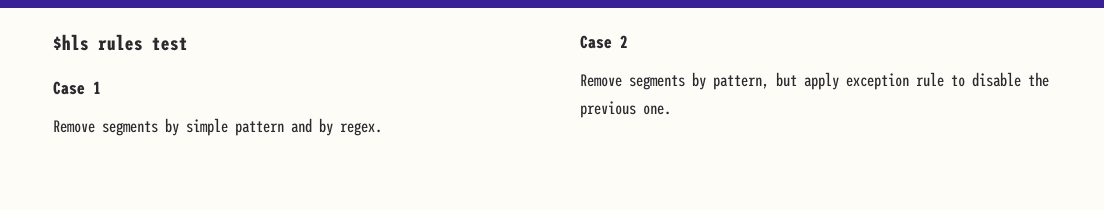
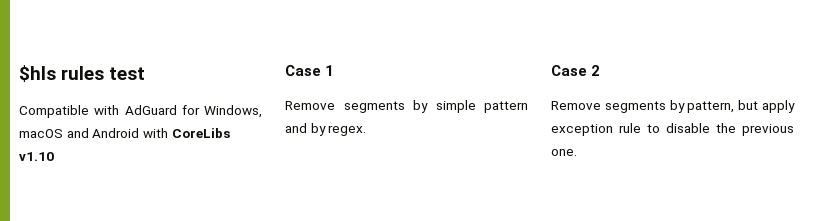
+ Compatible with AdGuard for Windows, macOS and Android with CoreLibs v1.10

